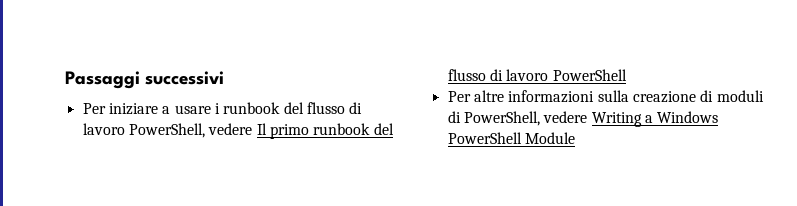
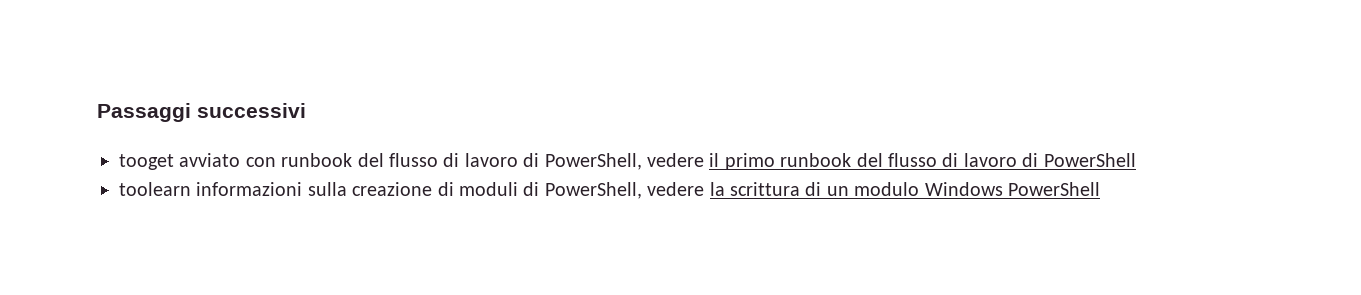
- Per iniziare a usare i runbook del flusso di lavoro PowerShell, vedere Il primo runbook del flusso di lavoro PowerShell
+ tooget avviato con runbook del flusso di lavoro di PowerShell, vedere il primo runbook del flusso di lavoro di PowerShell
- Per altre informazioni sulla creazione di moduli di PowerShell, vedere Writing a Windows PowerShell Module
+ toolearn informazioni sulla creazione di moduli di PowerShell, vedere la scrittura di un modulo Windows PowerShell

